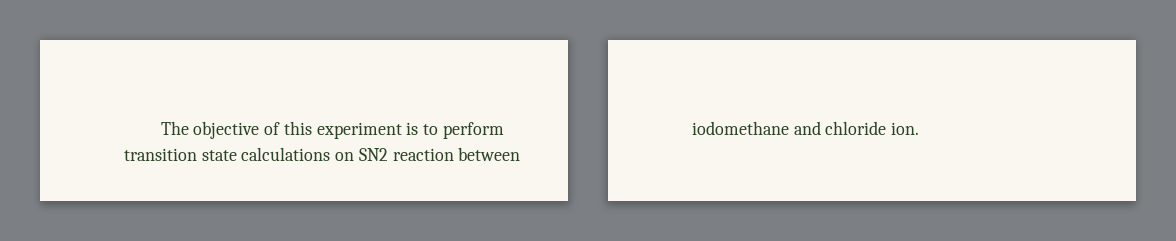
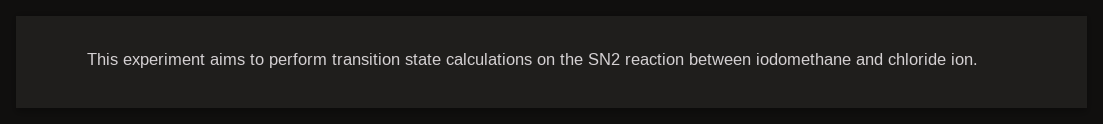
- The objective of this experiment is to perform transition state calculations on SN2 reaction between iodomethane and chloride ion.
+ This experiment aims to perform transition state calculations on the SN2 reaction between iodomethane and chloride ion.

